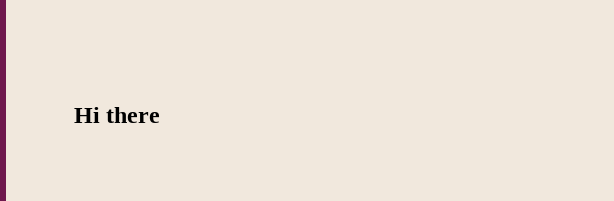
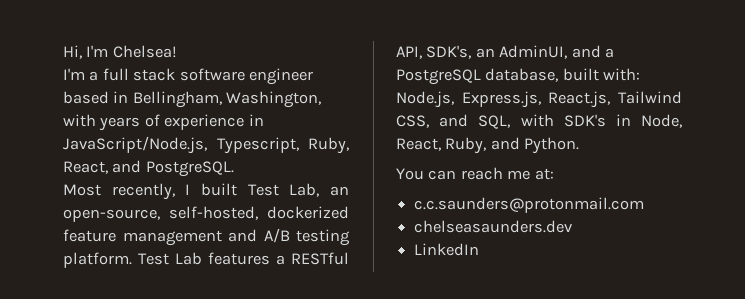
- Hi there
+ Hi, I'm Chelsea!
+ I'm a full stack software engineer based in Bellingham, Washington, with years of experience in JavaScript/Node.js, Typescript, Ruby, React, and PostgreSQL.
+ Most recently, I built Test Lab, an open-source, self-hosted, dockerized feature management and A/B testing platform. Test Lab features a RESTful API, SDK's, an AdminUI, and a PostgreSQL database, built with: Node.js, Express.js, React.js, Tailwind CSS, and SQL, with SDK's in Node, React, Ruby, and Python.
+ You can reach me at:
+ c.c.saunders@protonmail.com
+ chelseasaunders.dev
+ LinkedIn

